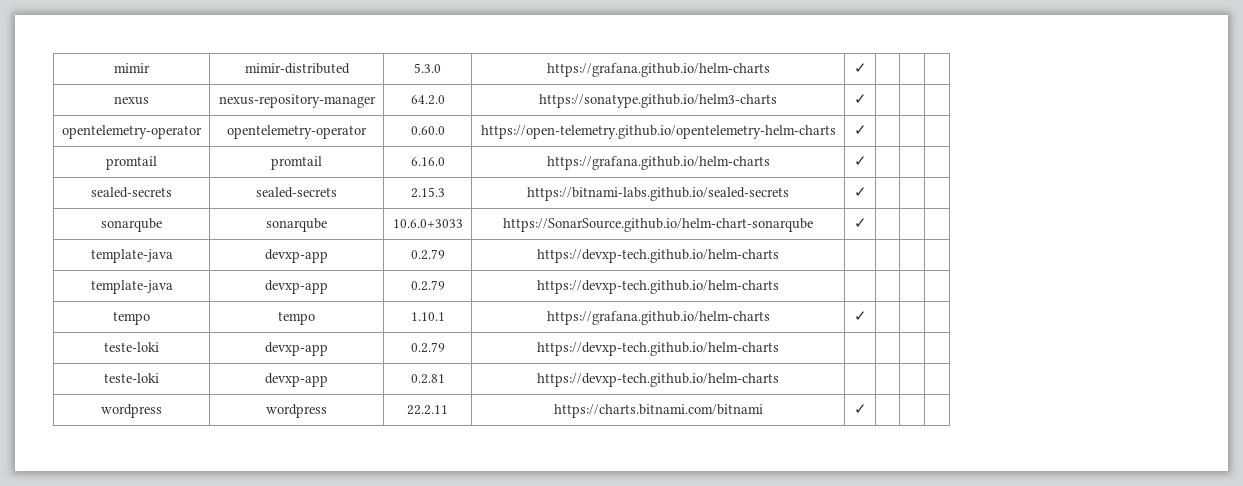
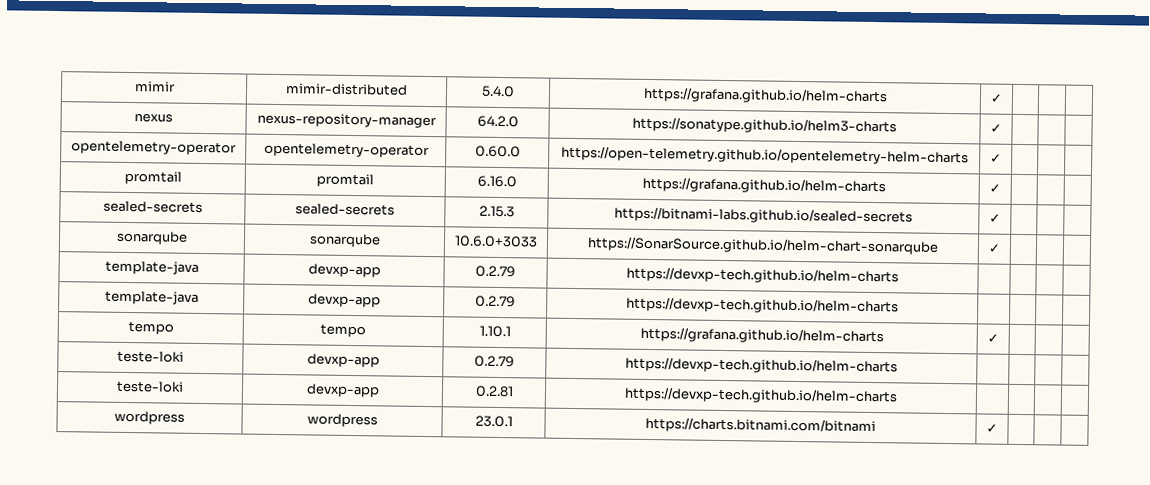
- mimir | mimir-distributed | 5.3.0 | https://grafana.github.io/helm-charts | ✓ | | |
+ mimir | mimir-distributed | 5.4.0 | https://grafana.github.io/helm-charts | ✓ | | |
- wordpress | wordpress | 22.2.11 | https://charts.bitnami.com/bitnami | ✓ | | |
+ wordpress | wordpress | 23.0.1 | https://charts.bitnami.com/bitnami | ✓ | | |

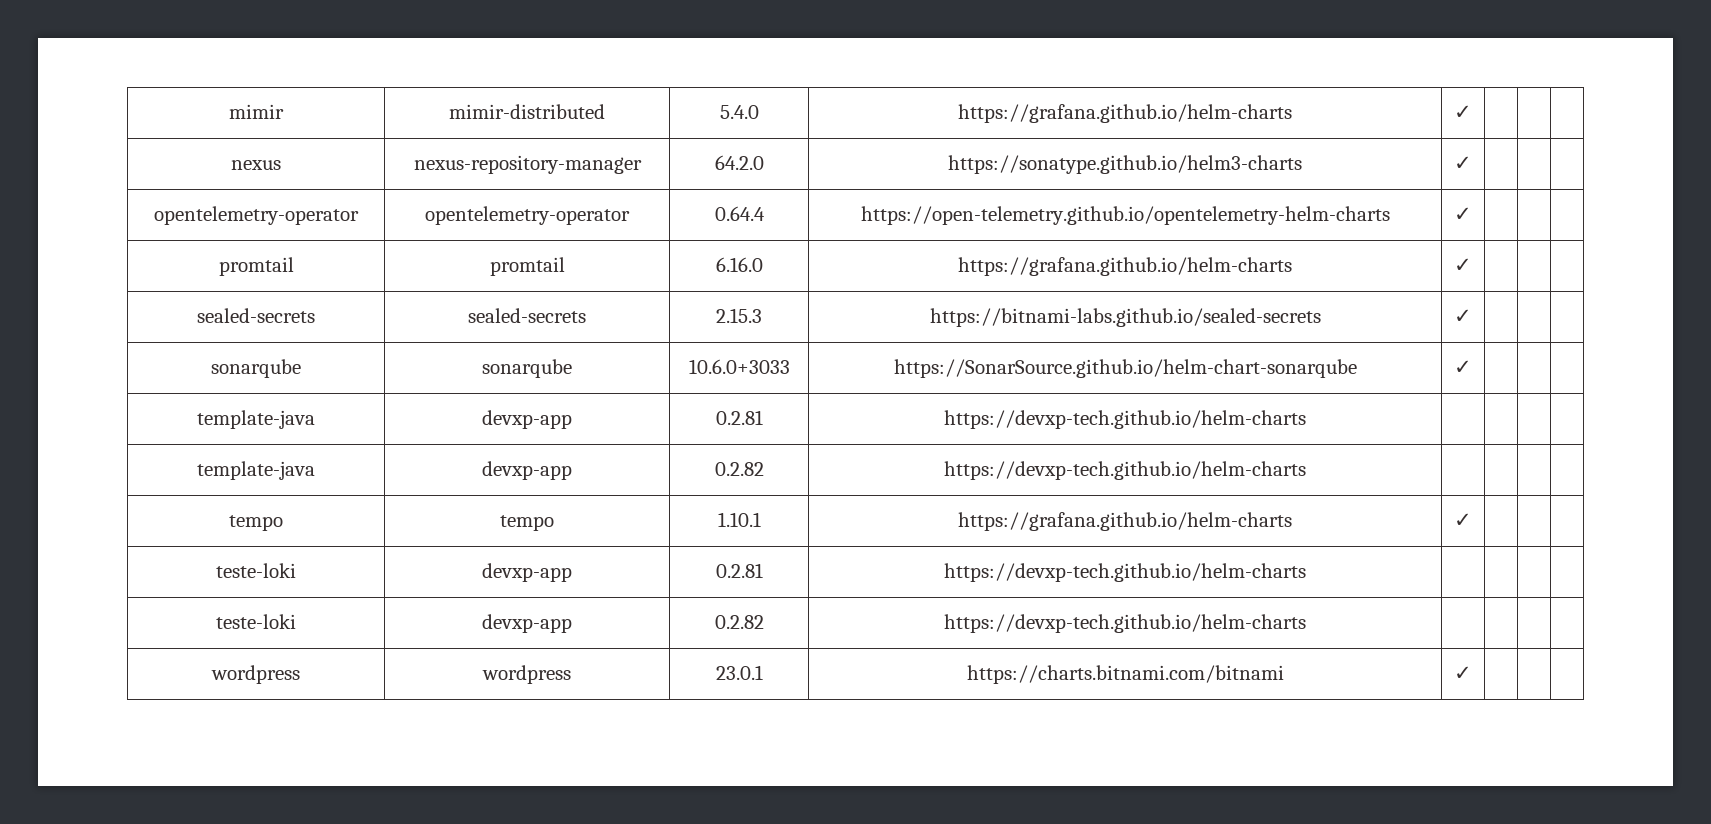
- opentelemetry-operator | opentelemetry-operator | 0.60.0 | https://open-telemetry.github.io/opentelemetry-helm-charts | ✓ | | |
+ opentelemetry-operator | opentelemetry-operator | 0.64.4 | https://open-telemetry.github.io/opentelemetry-helm-charts | ✓ | | |
  sonarqube | sonarqube | 10.6.0+3033 | https://SonarSource.github.io/helm-chart-sonarqube | ✓ | | |
- template-java | devxp-app | 0.2.79 | https://devxp-tech.github.io/helm-charts | | | |
- template-java | devxp-app | 0.2.79 | https://devxp-tech.github.io/helm-charts | | | |
+ template-java | devxp-app | 0.2.81 | https://devxp-tech.github.io/helm-charts | | | |
+ template-java | devxp-app | 0.2.82 | https://devxp-tech.github.io/helm-charts | | | |
- teste-loki | devxp-app | 0.2.79 | https://devxp-tech.github.io/helm-charts | | | |
+ teste-loki | devxp-app | 0.2.81 | https://devxp-tech.github.io/helm-charts | | | |
- teste-loki | devxp-app | 0.2.81 | https://devxp-tech.github.io/helm-charts | | | |
+ teste-loki | devxp-app | 0.2.82 | https://devxp-tech.github.io/helm-charts | | | |

